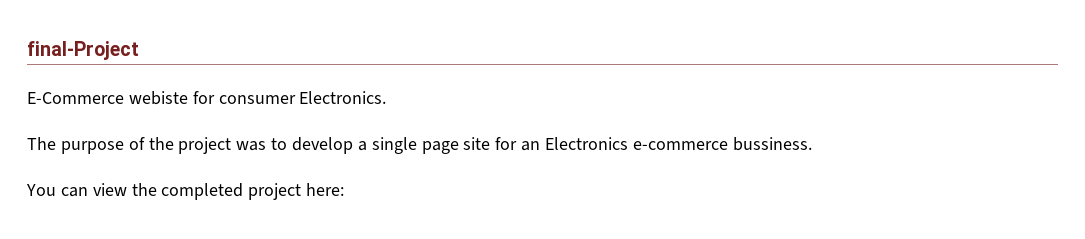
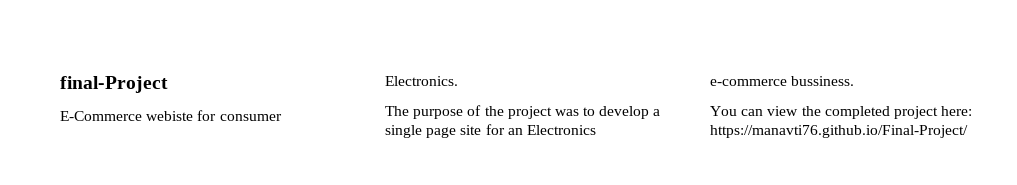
- You can view the completed project here:
+ You can view the completed project here: https://manavti76.github.io/Final-Project/

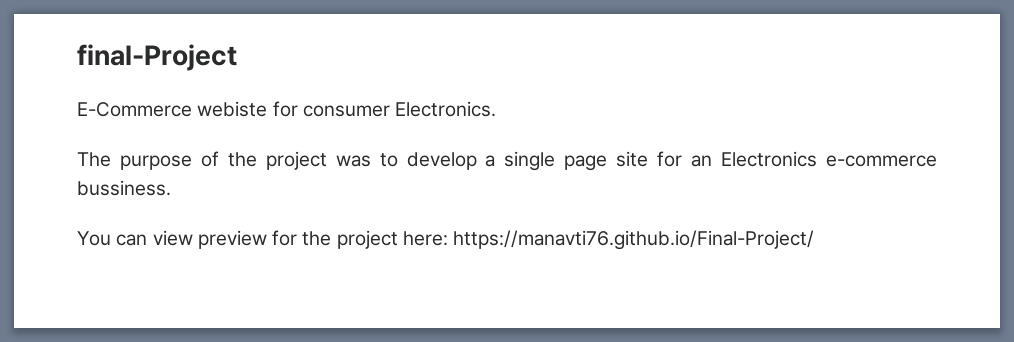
- You can view the completed project here: https://manavti76.github.io/Final-Project/
+ You can view preview for the project here: https://manavti76.github.io/Final-Project/

